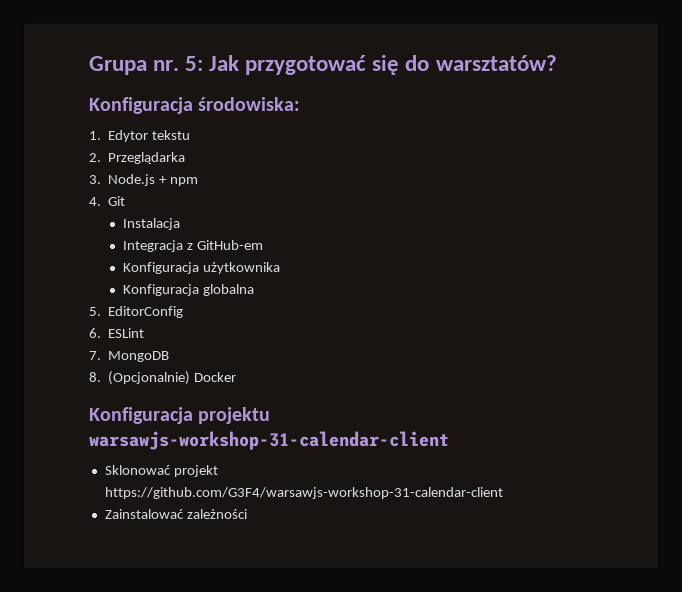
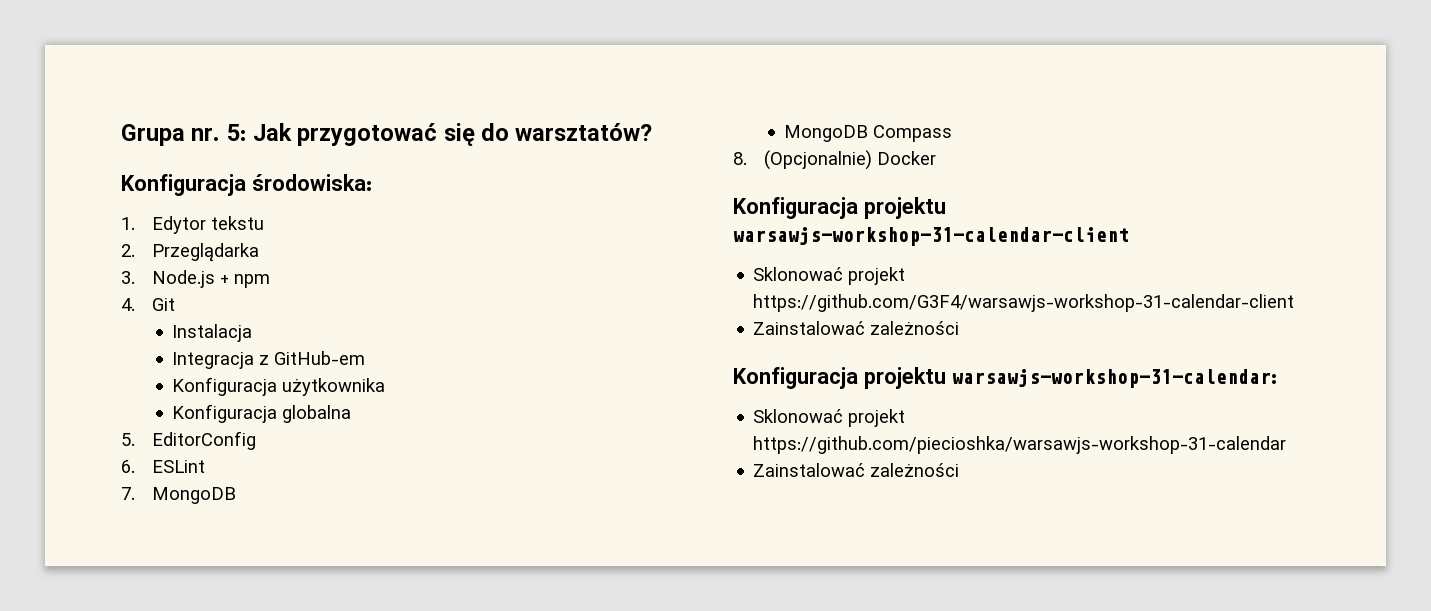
+ MongoDB Compass
+ Konfiguracja projektu warsawjs-workshop-31-calendar:
+ Sklonować projekt https://github.com/piecioshka/warsawjs-workshop-31-calendar
+ Zainstalować zależności

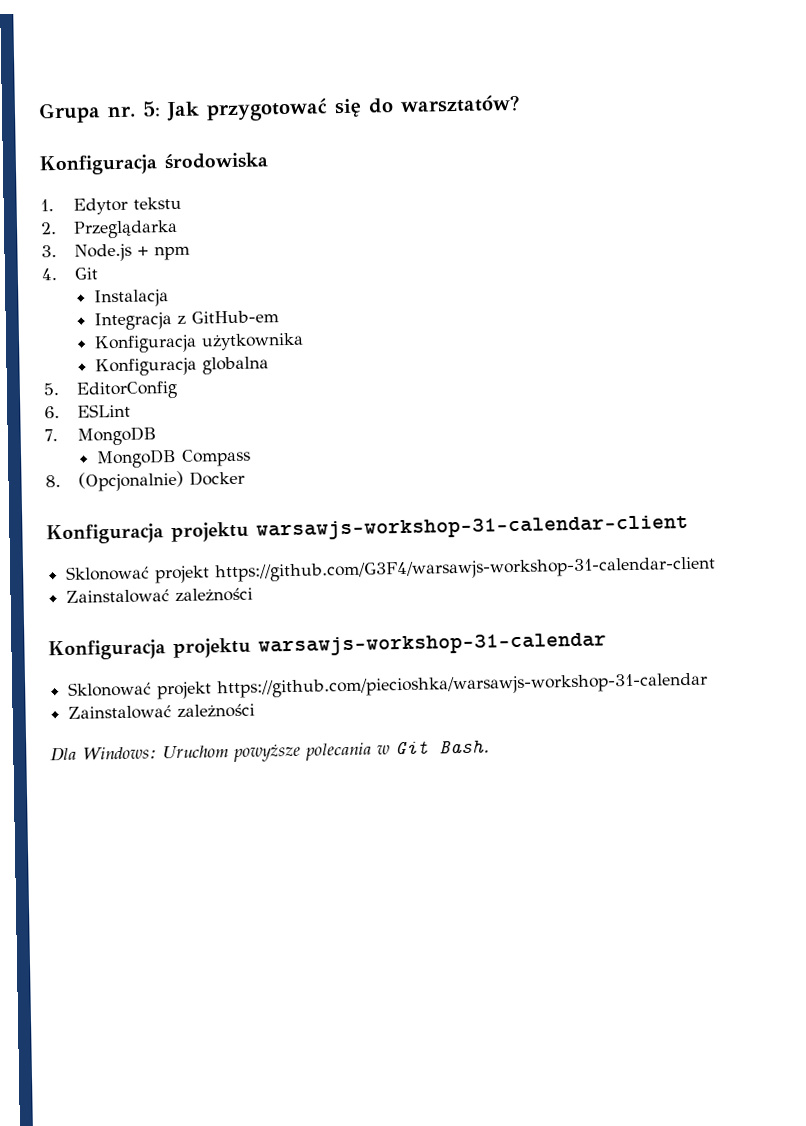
- Konfiguracja środowiska:
+ Konfiguracja środowiska
- Konfiguracja projektu warsawjs-workshop-31-calendar:
+ Konfiguracja projektu warsawjs-workshop-31-calendar
+ Dla Windows: Uruchom powyższe polecania w Git Bash.

